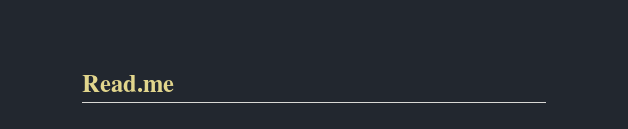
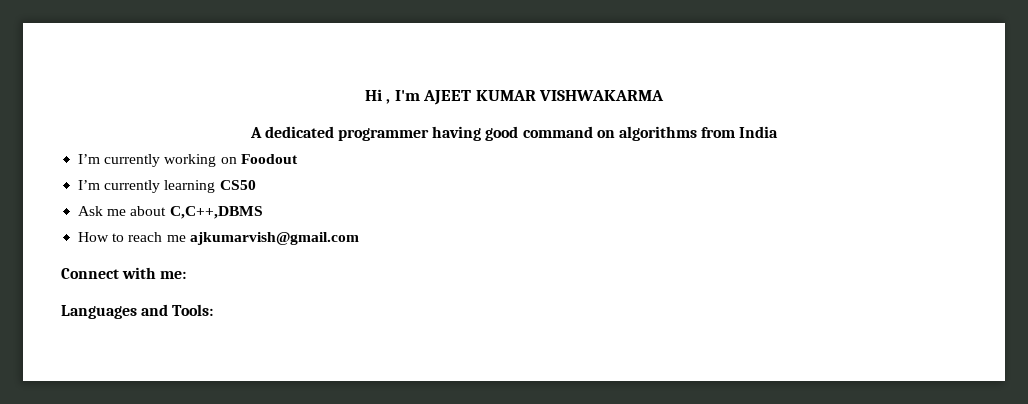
- Read.me
+ Hi , I'm AJEET KUMAR VISHWAKARMA
+ A dedicated programmer having good command on algorithms from India
+ I’m currently working on Foodout
+ I’m currently learning CS50
+ Ask me about C,C++,DBMS
+ How to reach me ajkumarvish@gmail.com
+ Connect with me:
+ Languages and Tools:

